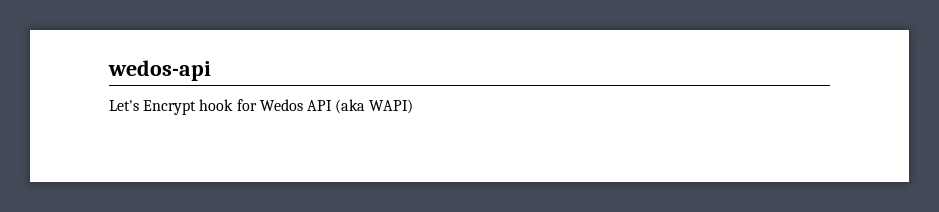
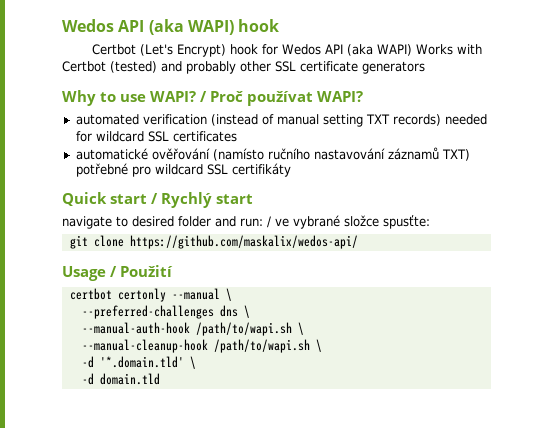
- wedos-api
- Let's Encrypt hook for Wedos API (aka WAPI)
+ Wedos API (aka WAPI) hook
+ Certbot (Let's Encrypt) hook for Wedos API (aka WAPI) Works with Certbot (tested) and probably other SSL certificate generators
+ Why to use WAPI? / Proč používat WAPI?
+ automated verification (instead of manual setting TXT records) needed for wildcard SSL certificates
+ automatické ověřování (namísto ručního nastavování záznamů TXT) potřebné pro wildcard SSL certifikáty
+ Quick start / Rychlý start
+ navigate to desired folder and run: / ve vybrané složce spusťte:
+ git clone https://github.com/maskalix/wedos-api/
+ Usage / Použití
+ certbot certonly --manual \
+ --preferred-challenges dns \
+ --manual-auth-hook /path/to/wapi.sh \
+ --manual-cleanup-hook /path/to/wapi.sh \
+ -d '*.domain.tld' \
+ -d domain.tld

